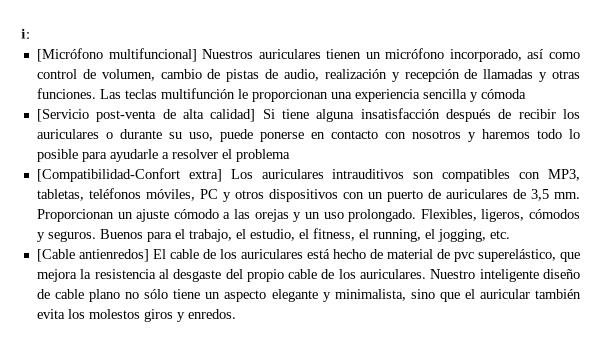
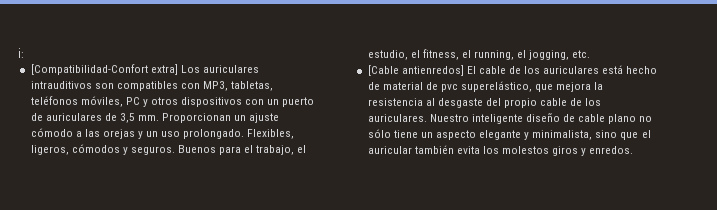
- [Micrófono multifuncional] Nuestros auriculares tienen un micrófono incorporado, así como control de volumen, cambio de pistas de audio, realización y recepción de llamadas y otras funciones. Las teclas multifunción le proporcionan una experiencia sencilla y cómoda
- [Servicio post-venta de alta calidad] Si tiene alguna insatisfacción después de recibir los auriculares o durante su uso, puede ponerse en contacto con nosotros y haremos todo lo posible para ayudarle a resolver el problema

